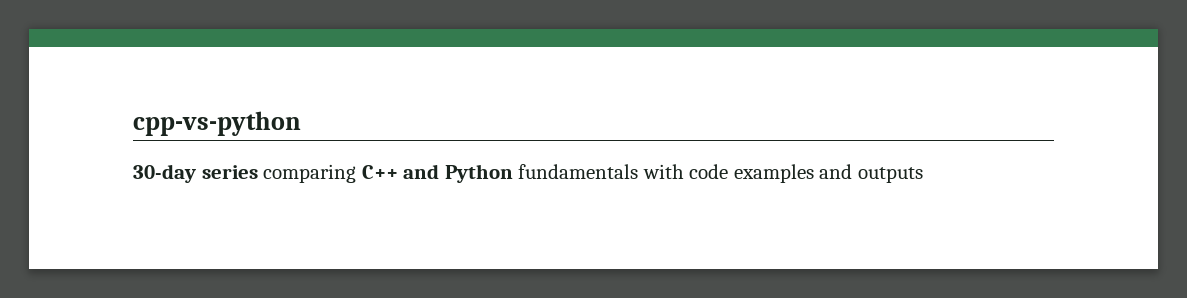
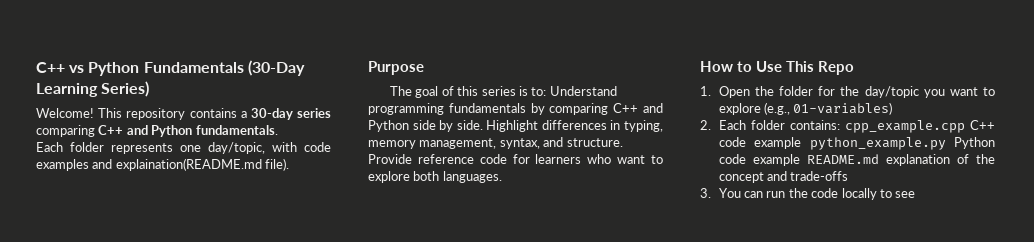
- cpp-vs-python
- 30-day series comparing C++ and Python fundamentals with code examples and outputs
+ C++ vs Python Fundamentals (30-Day Learning Series)
+ Welcome! This repository contains a 30-day series comparing C++ and Python fundamentals.
+ Each folder represents one day/topic, with code examples and explaination(README.md file).
+ Purpose
+ The goal of this series is to: Understand programming fundamentals by comparing C++ and Python side by side. Highlight differences in typing, memory management, syntax, and structure. Provide reference code for learners who want to explore both languages.
+ How to Use This Repo
+ 1. Open the folder for the day/topic you want to explore (e.g., 01-variables)
+ 2. Each folder contains: cpp_example.cpp C++ code example python_example.py Python code example README.md explanation of the concept and trade-offs
+ 3. You can run the code locally to see

